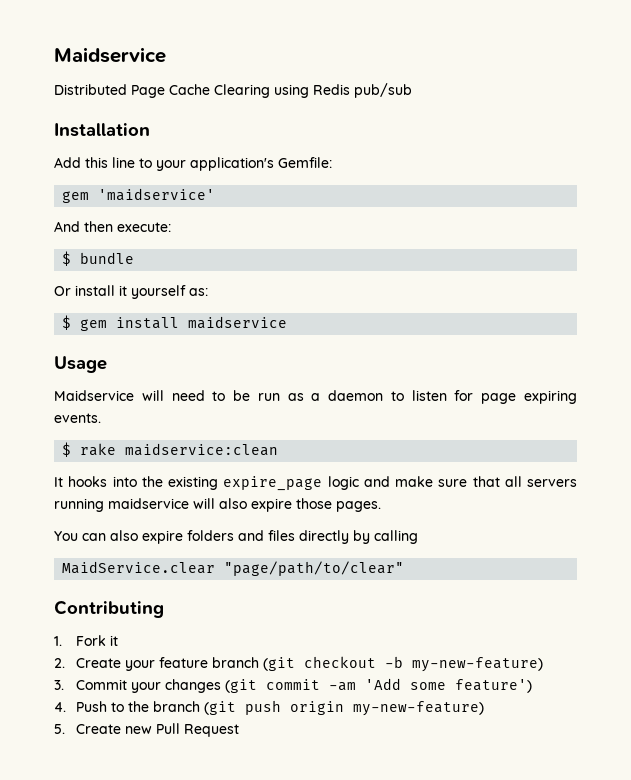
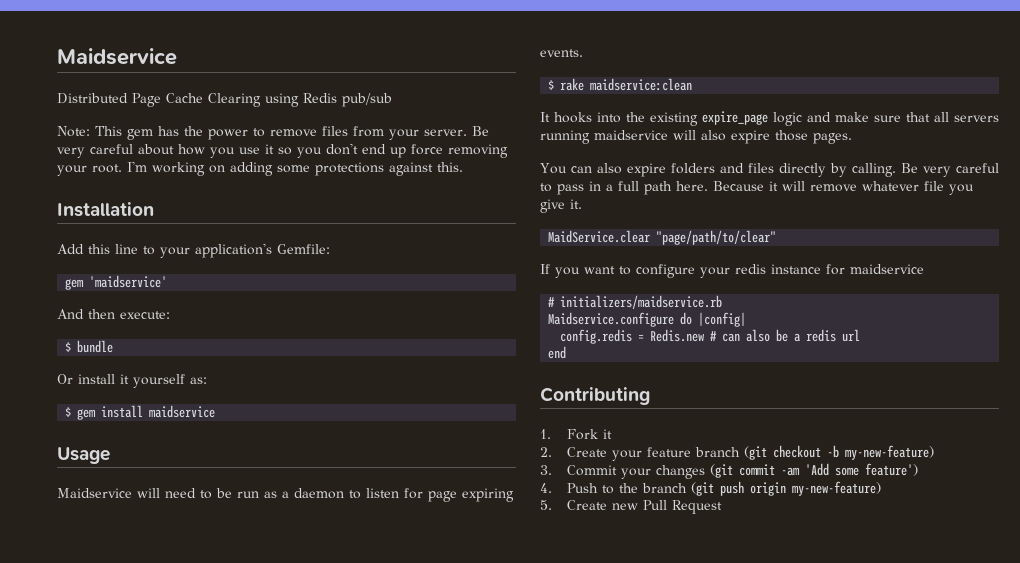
+ Note: This gem has the power to remove files from your server. Be very careful about how you use it so you don't end up force removing your root. I'm working on adding some protections against this.
- You can also expire folders and files directly by calling
+ You can also expire folders and files directly by calling. Be very careful to pass in a full path here. Because it will remove whatever file you give it.
  MaidService.clear "page/path/to/clear"
+ If you want to configure your redis instance for maidservice
+ # initializers/maidservice.rb
+ Maidservice.configure do |config|
+ config.redis = Redis.new # can also be a redis url
+ end

